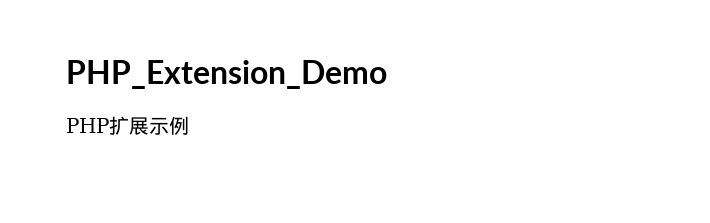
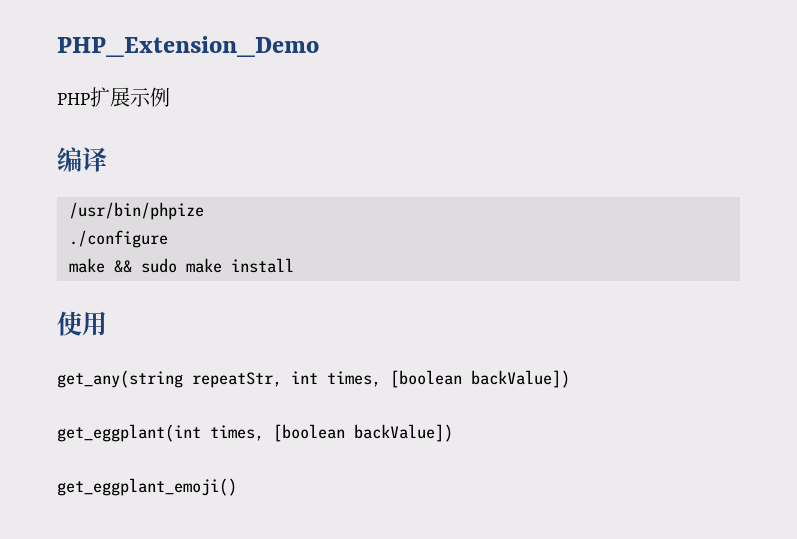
+ 编译
+ /usr/bin/phpize
+ ./configure
+ make && sudo make install
+ 使用
+ get_any(string repeatStr, int times, [boolean backValue])
+ get_eggplant(int times, [boolean backValue])
+ get_eggplant_emoji()

